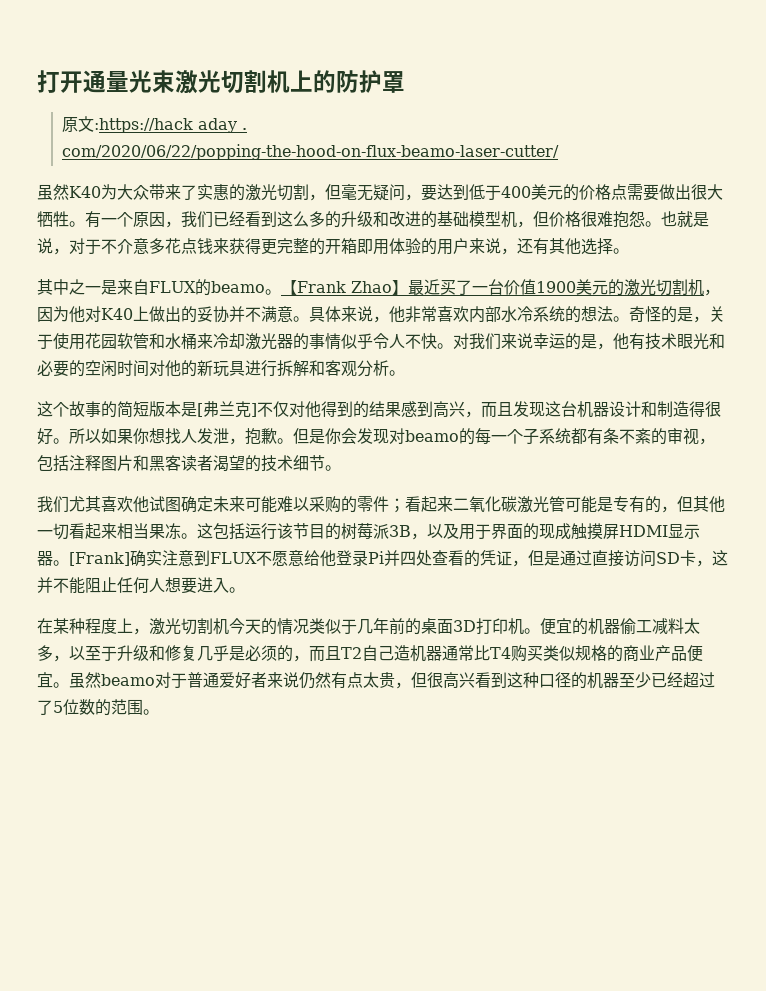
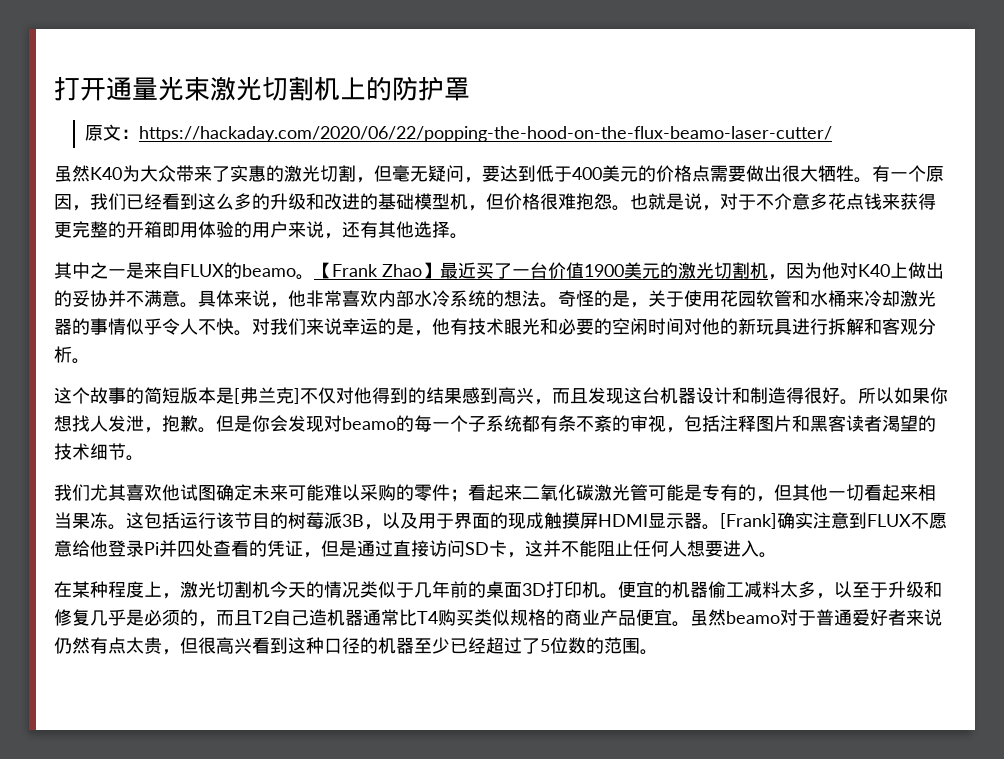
- 原文:https://hack aday . com/2020/06/22/popping-the-hood-on-flux-beamo-laser-cutter/
+ 原文：https://hackaday.com/2020/06/22/popping-the-hood-on-the-flux-beamo-laser-cutter/

